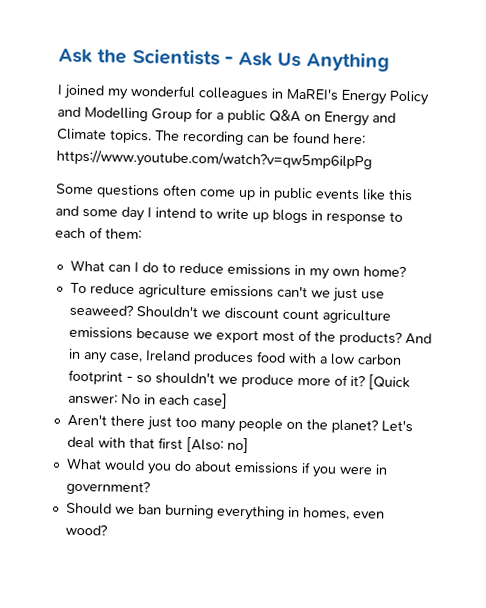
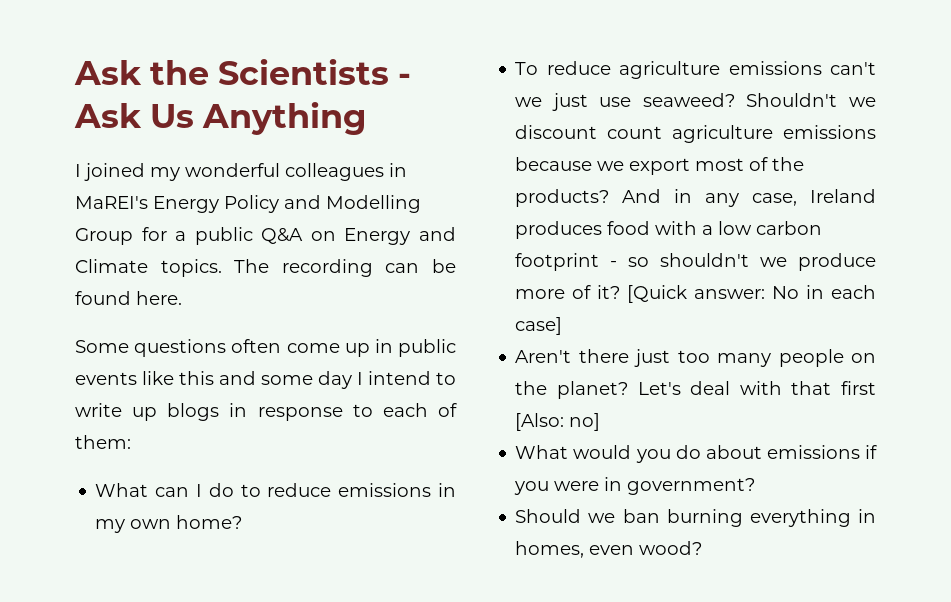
- The recording can be found here: https://www.youtube.com/watch?v=qw5mp6ilpPg
+ The recording can be found here.

